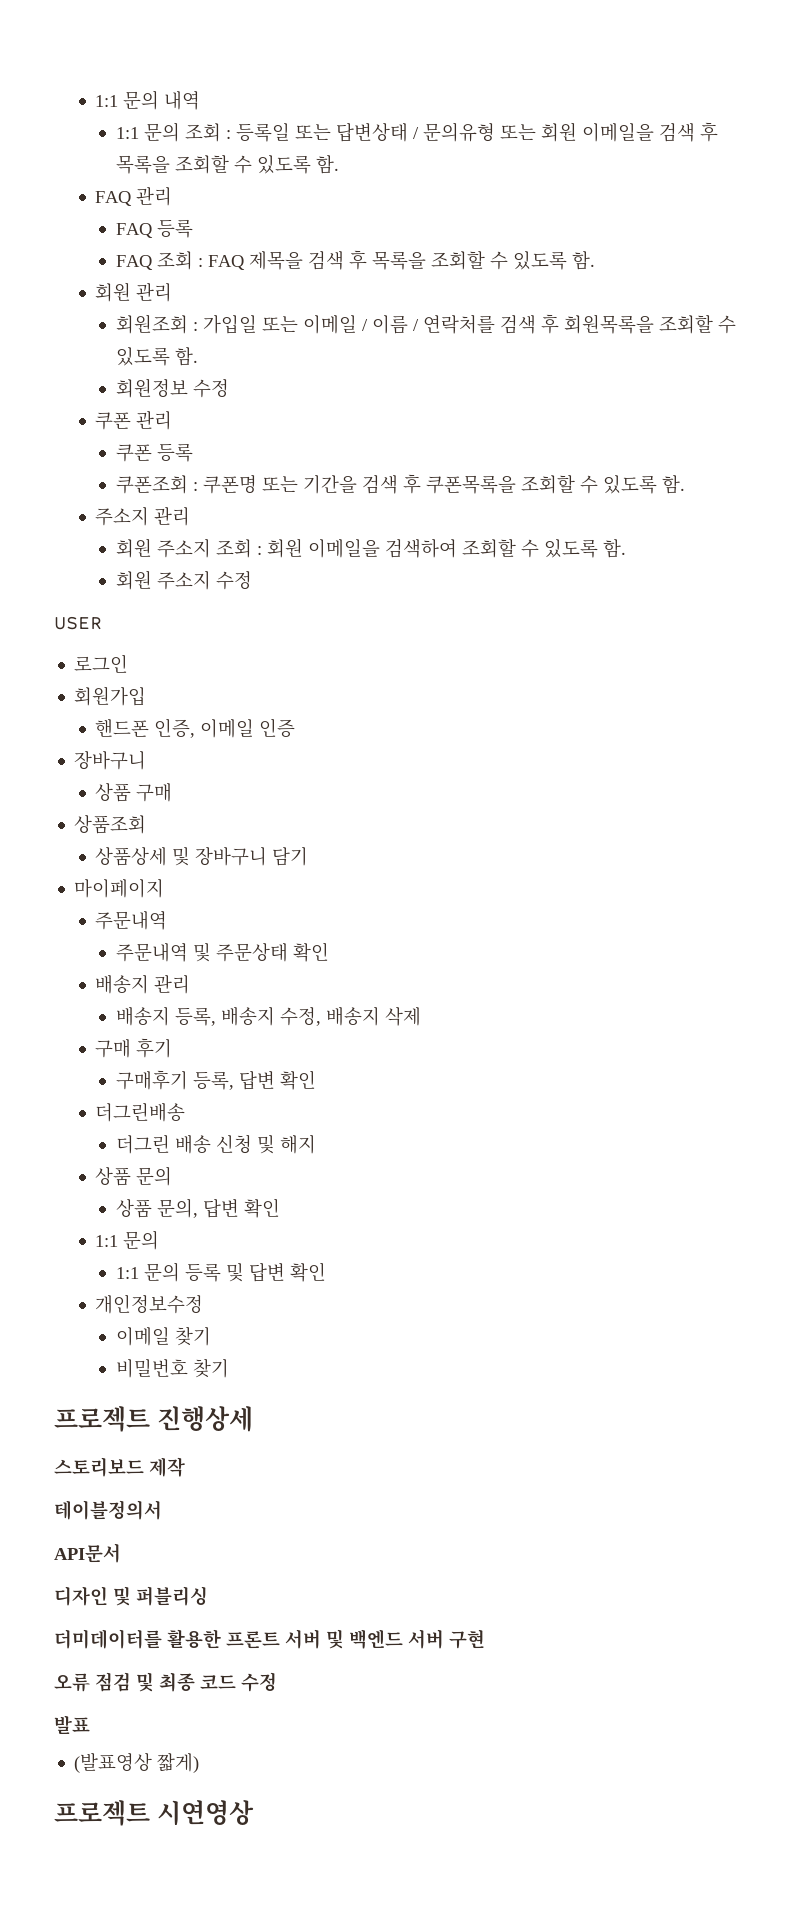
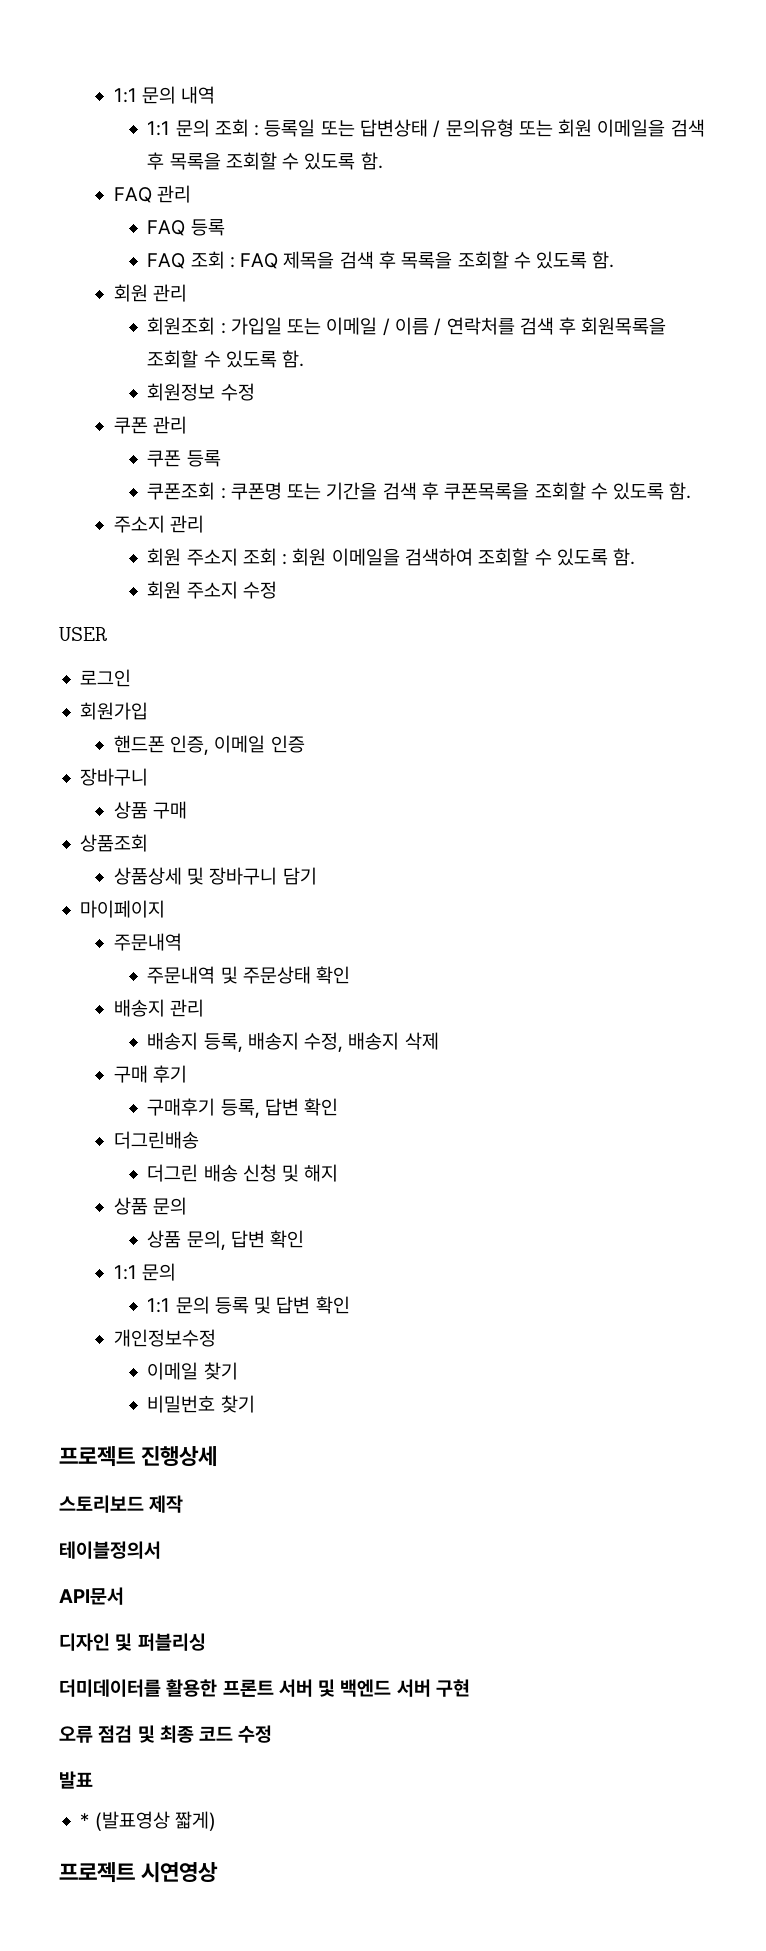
- (발표영상 짧게)
+ * (발표영상 짧게)

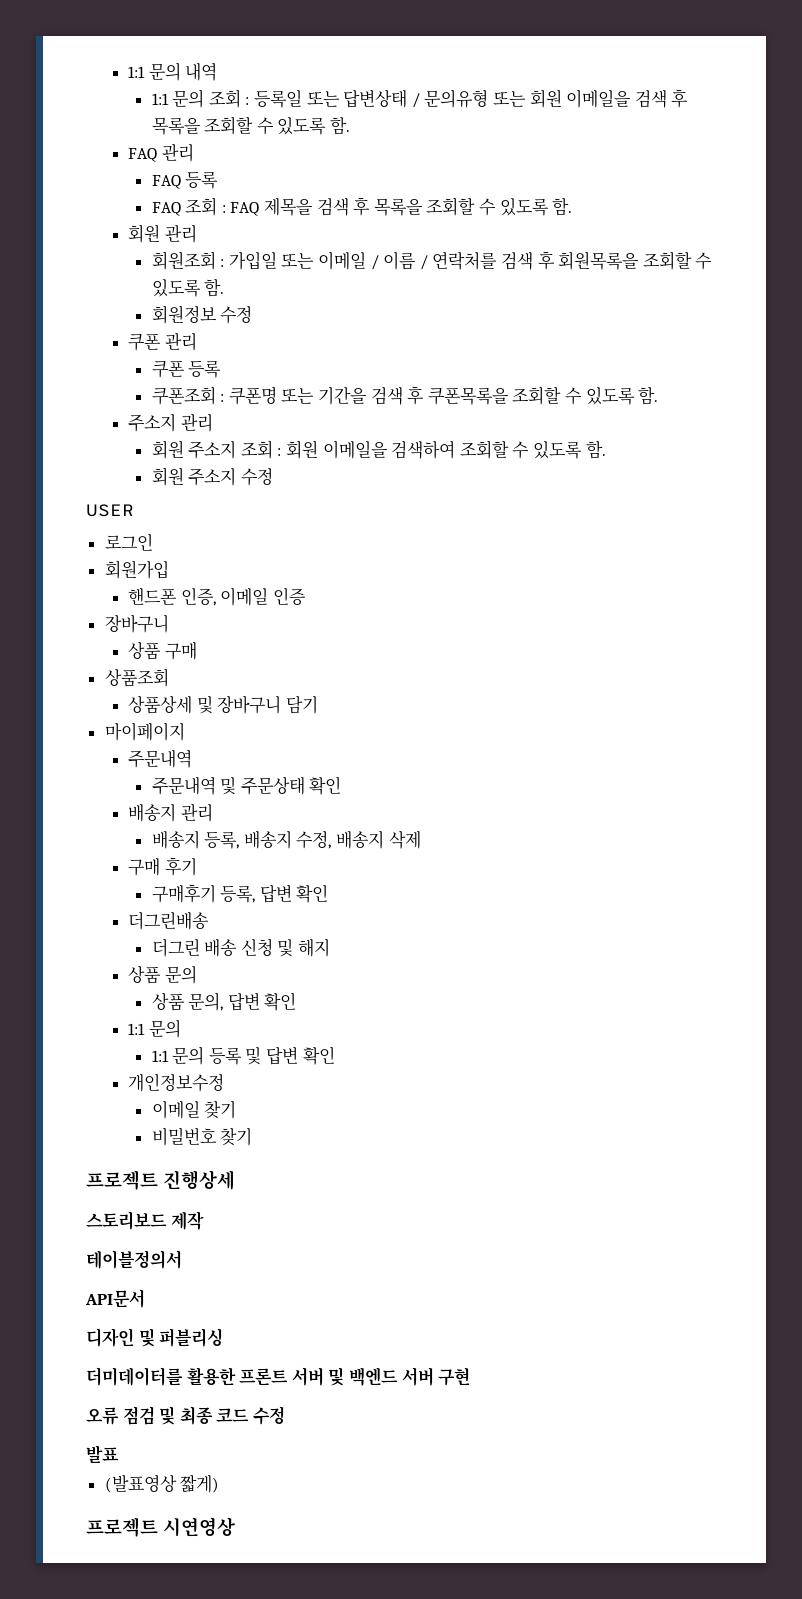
- * (발표영상 짧게)
+ (발표영상 짧게)

